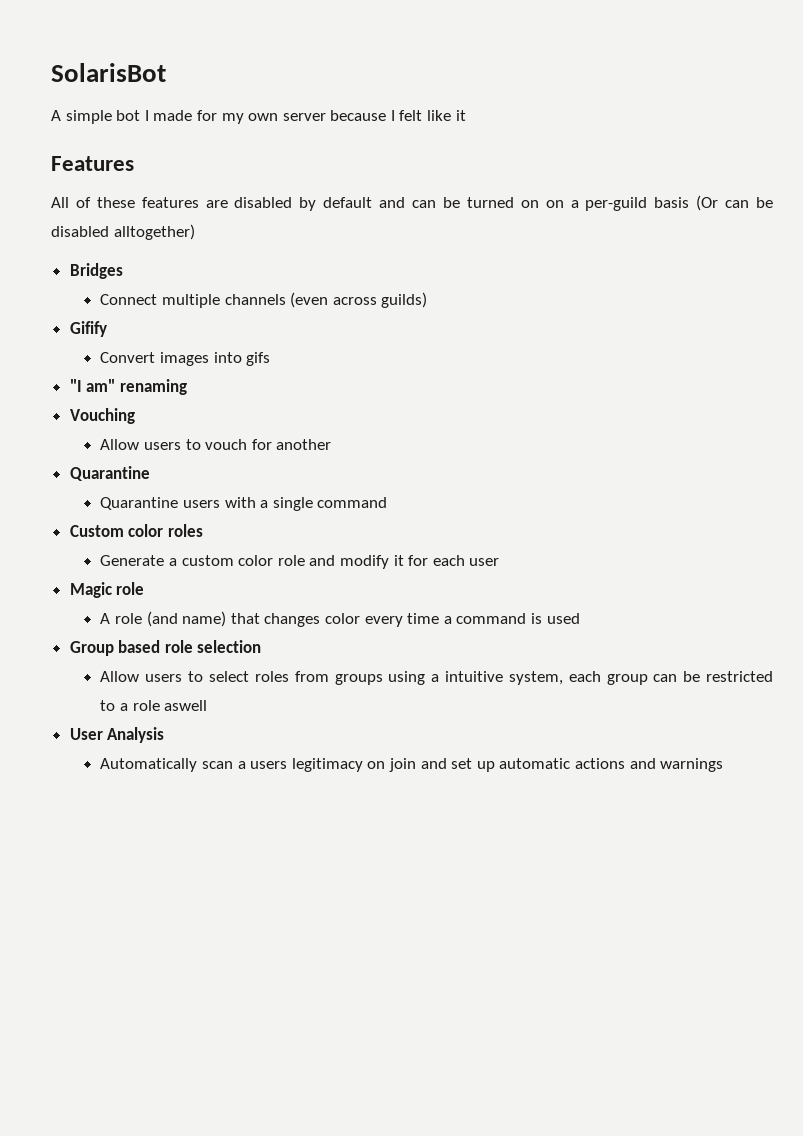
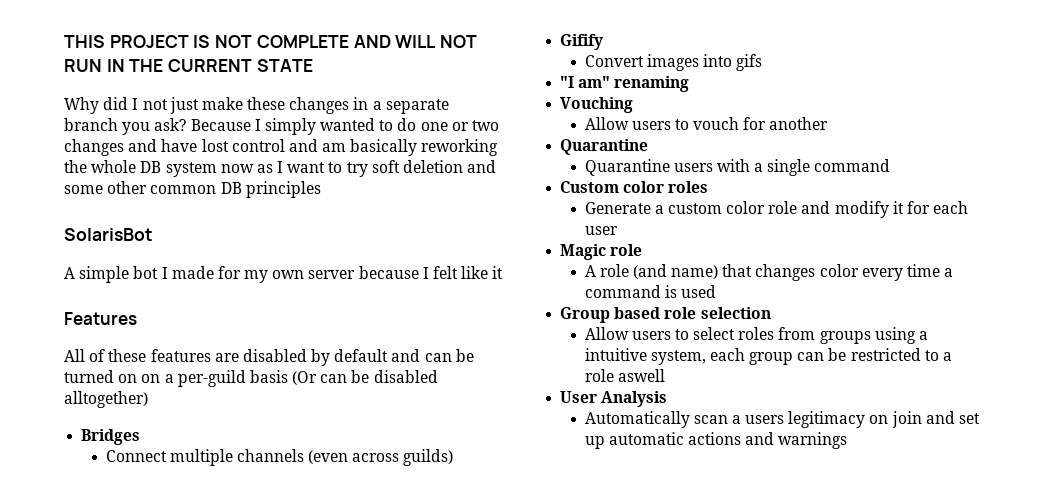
+ THIS PROJECT IS NOT COMPLETE AND WILL NOT RUN IN THE CURRENT STATE
+ Why did I not just make these changes in a separate branch you ask? Because I simply wanted to do one or two changes and have lost control and am basically reworking the whole DB system now as I want to try soft deletion and some other common DB principles

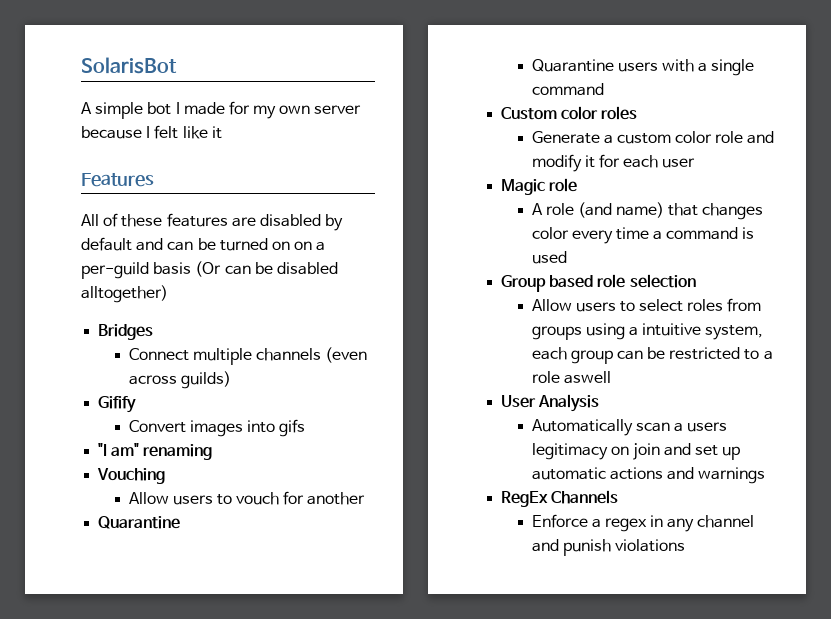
- THIS PROJECT IS NOT COMPLETE AND WILL NOT RUN IN THE CURRENT STATE
- Why did I not just make these changes in a separate branch you ask? Because I simply wanted to do one or two changes and have lost control and am basically reworking the whole DB system now as I want to try soft deletion and some other common DB principles
+ RegEx Channels
+ Enforce a regex in any channel and punish violations

